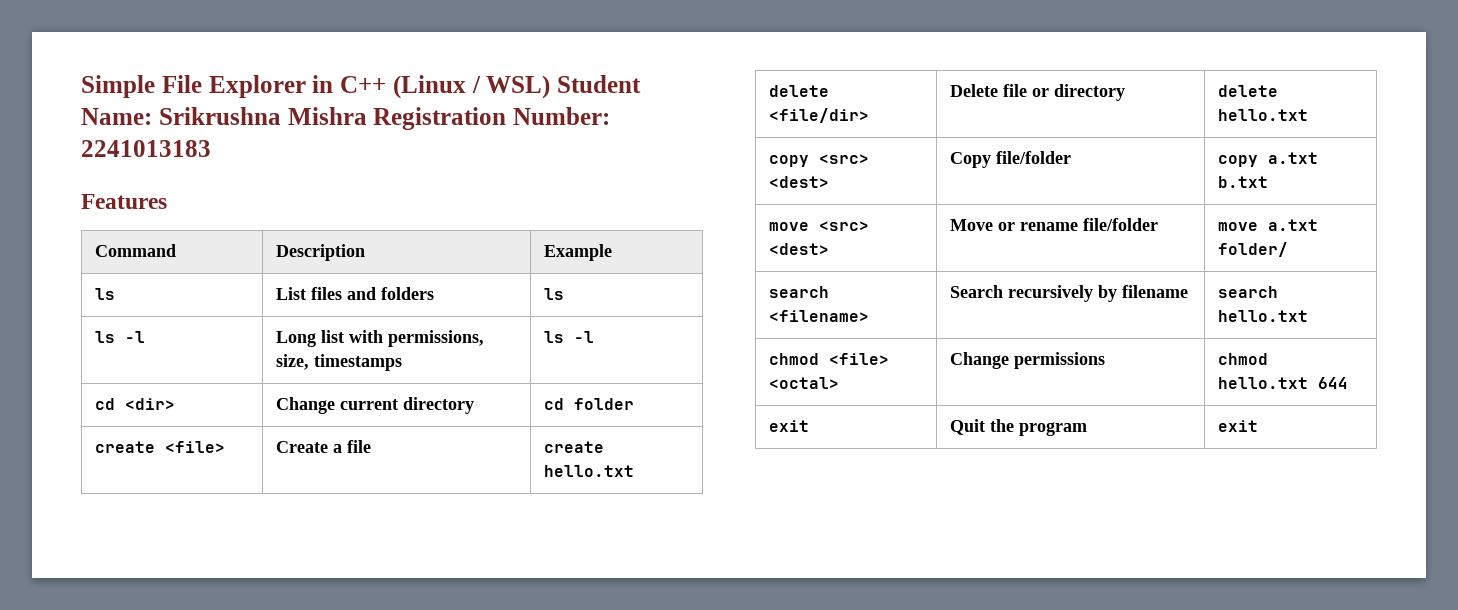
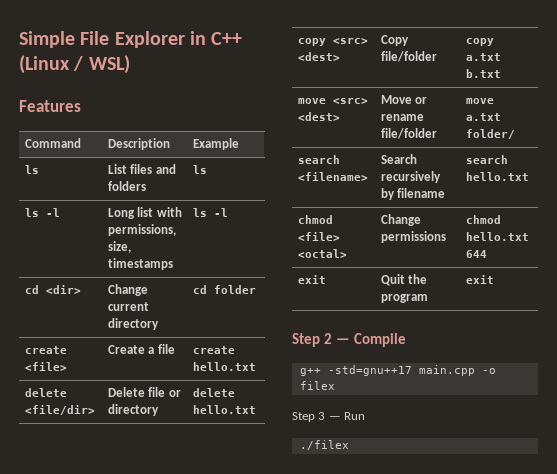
- Simple File Explorer in C++ (Linux / WSL) Student Name: Srikrushna Mishra Registration Number: 2241013183
+ Simple File Explorer in C++ (Linux / WSL)
+ Step 2 — Compile
+ g++ -std=gnu++17 main.cpp -o filex
+ Step 3 — Run
+ ./filex

